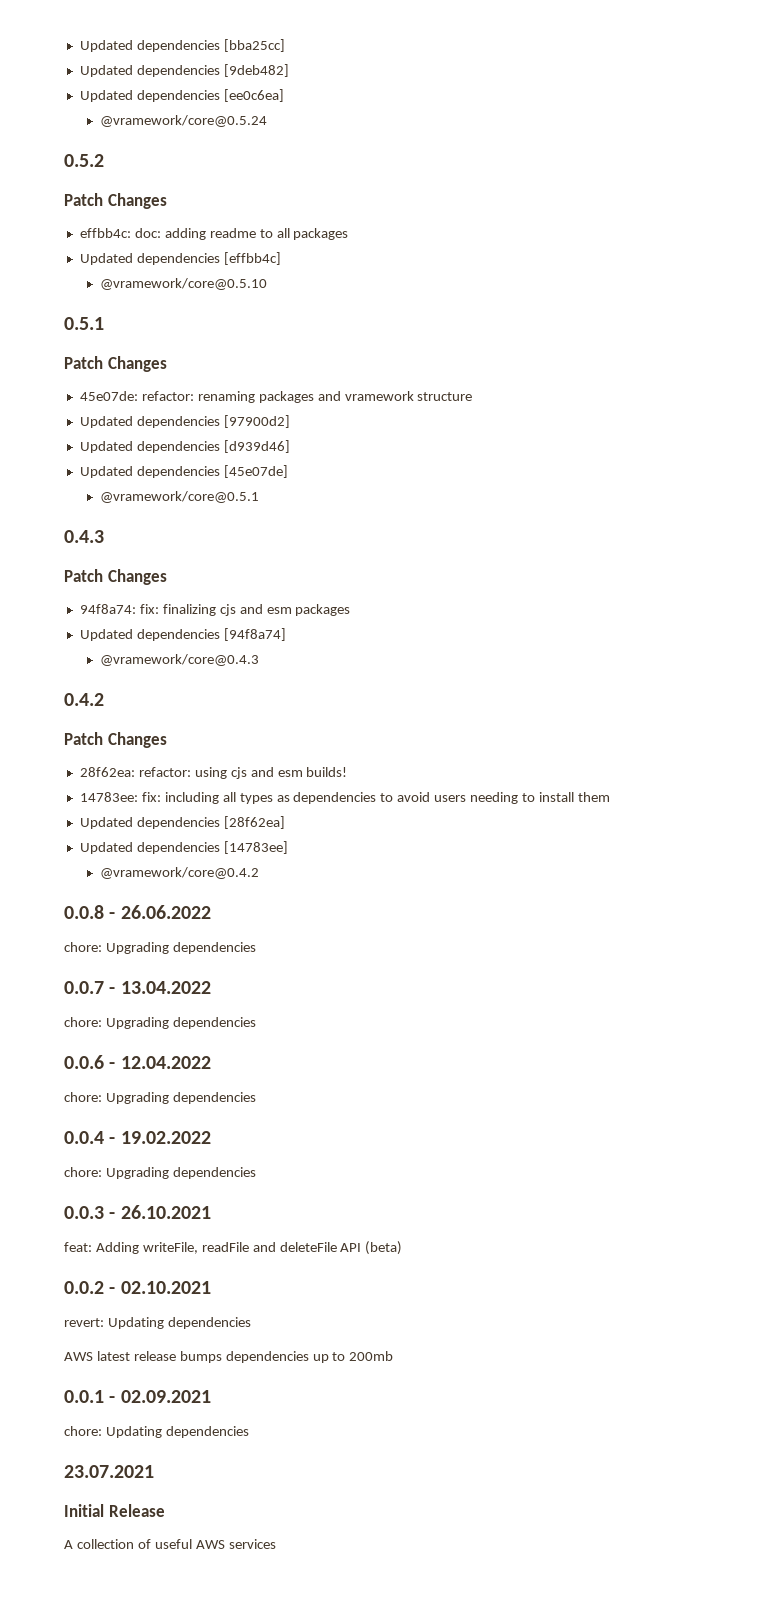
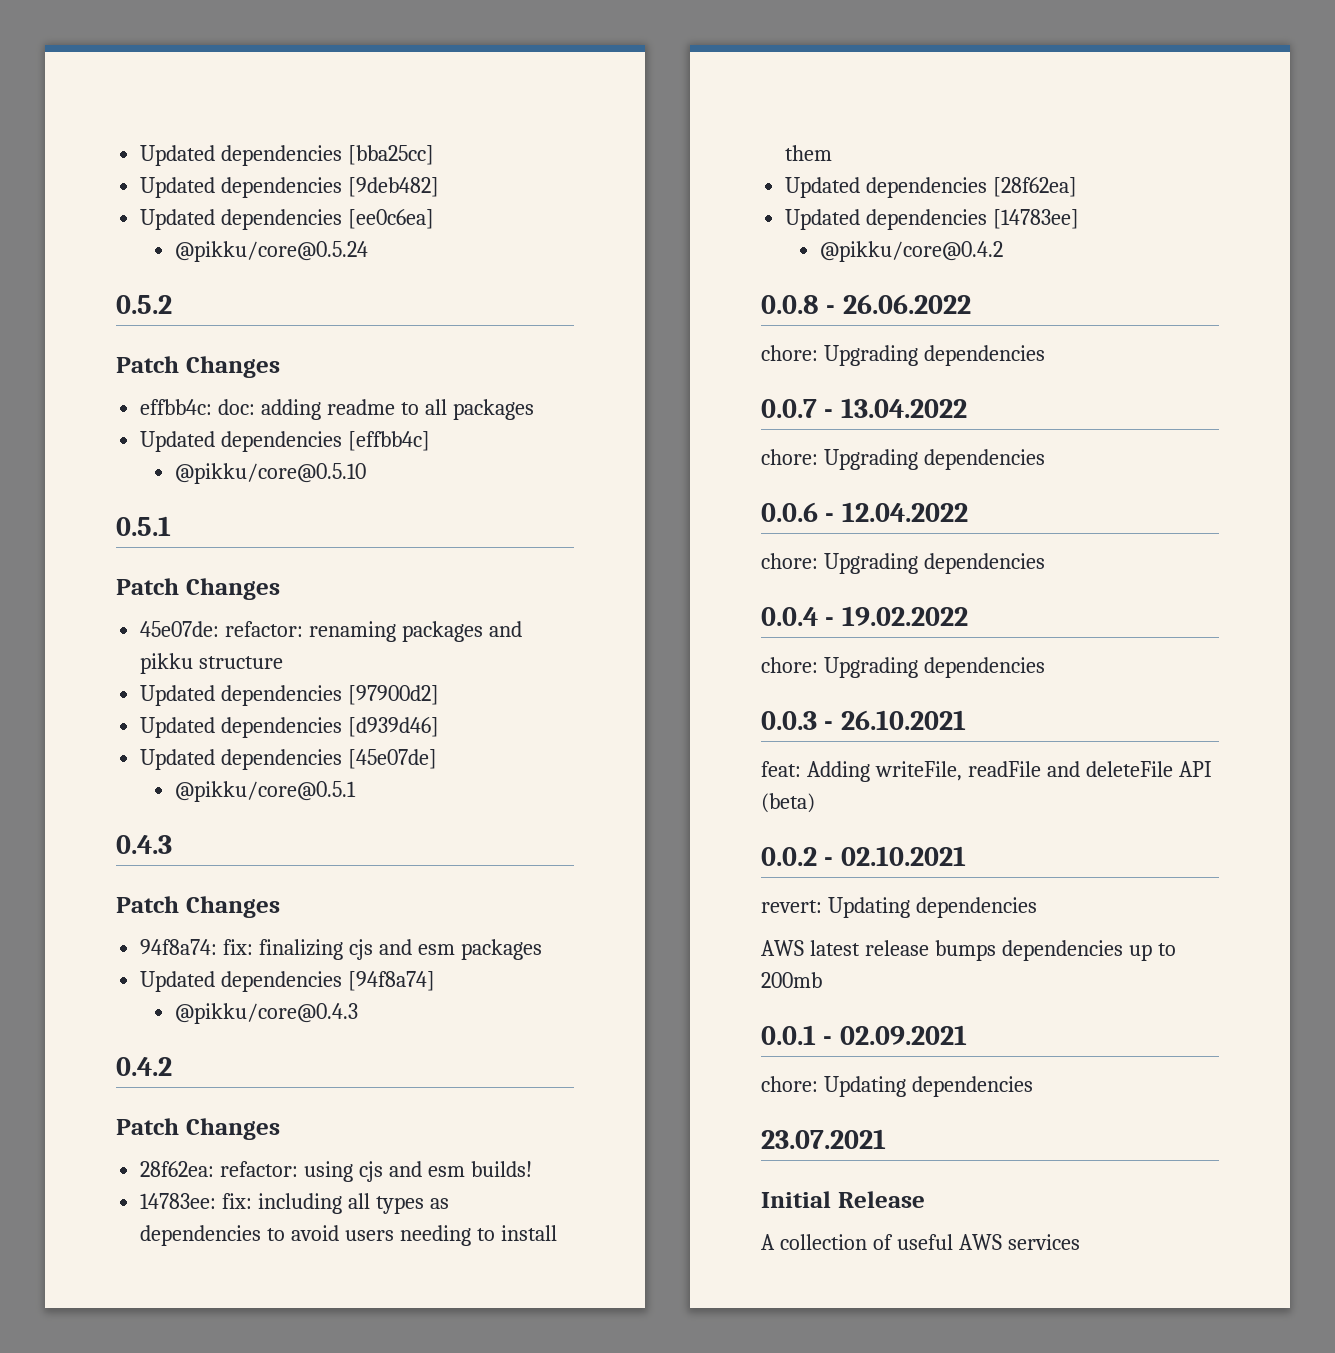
- @vramework/core@0.5.24
+ @pikku/core@0.5.24
- @vramework/core@0.5.10
+ @pikku/core@0.5.10
- 45e07de: refactor: renaming packages and vramework structure
+ 45e07de: refactor: renaming packages and pikku structure
- @vramework/core@0.5.1
+ @pikku/core@0.5.1
- @vramework/core@0.4.3
+ @pikku/core@0.4.3
- @vramework/core@0.4.2
+ @pikku/core@0.4.2

